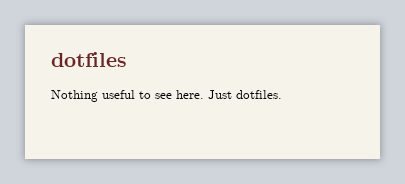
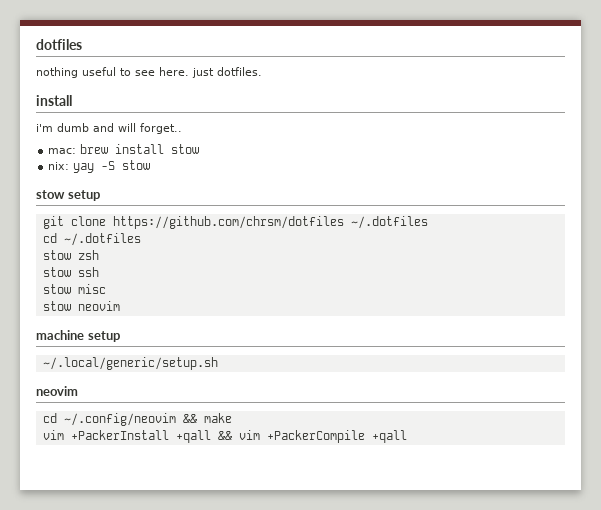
- Nothing useful to see here. Just dotfiles.
+ nothing useful to see here. just dotfiles.
+ install
+ i'm dumb and will forget..
+ mac: brew install stow
+ nix: yay -S stow
+ stow setup
+ git clone https://github.com/chrsm/dotfiles ~/.dotfiles
+ cd ~/.dotfiles
+ stow zsh
+ stow ssh
+ stow misc
+ stow neovim
+ machine setup
+ ~/.local/generic/setup.sh
+ neovim
+ cd ~/.config/neovim && make
+ vim +PackerInstall +qall && vim +PackerCompile +qall

